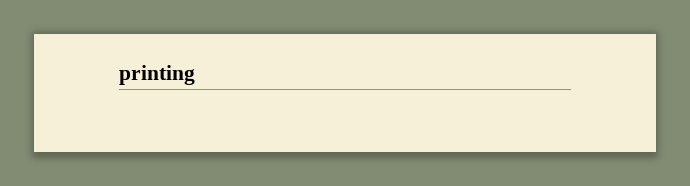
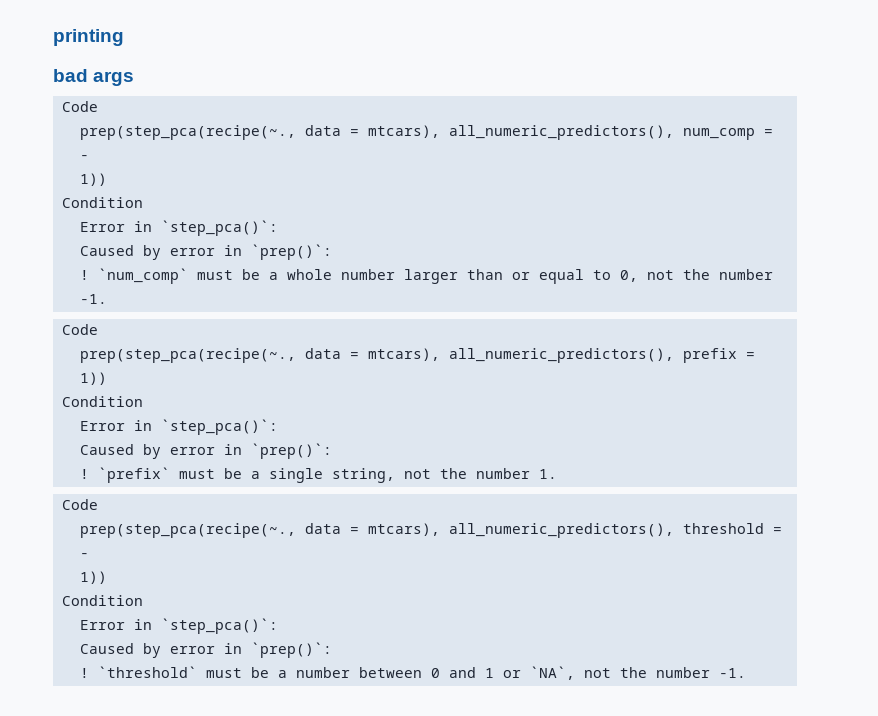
+ bad args
+ Code
+ prep(step_pca(recipe(~., data = mtcars), all_numeric_predictors(), num_comp = -
+ 1))
+ Condition
+ Error in `step_pca()`:
+ Caused by error in `prep()`:
+ ! `num_comp` must be a whole number larger than or equal to 0, not the number -1.
+ Code
+ prep(step_pca(recipe(~., data = mtcars), all_numeric_predictors(), prefix = 1))
+ Condition
+ Error in `step_pca()`:
+ Caused by error in `prep()`:
+ ! `prefix` must be a single string, not the number 1.
+ Code
+ prep(step_pca(recipe(~., data = mtcars), all_numeric_predictors(), threshold = -
+ 1))
+ Condition
+ Error in `step_pca()`:
+ Caused by error in `prep()`:
+ ! `threshold` must be a number between 0 and 1 or `NA`, not the number -1.

